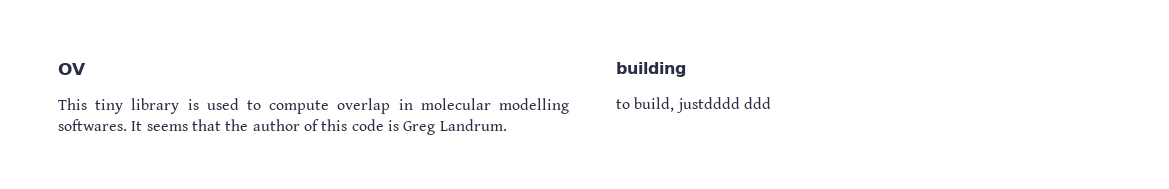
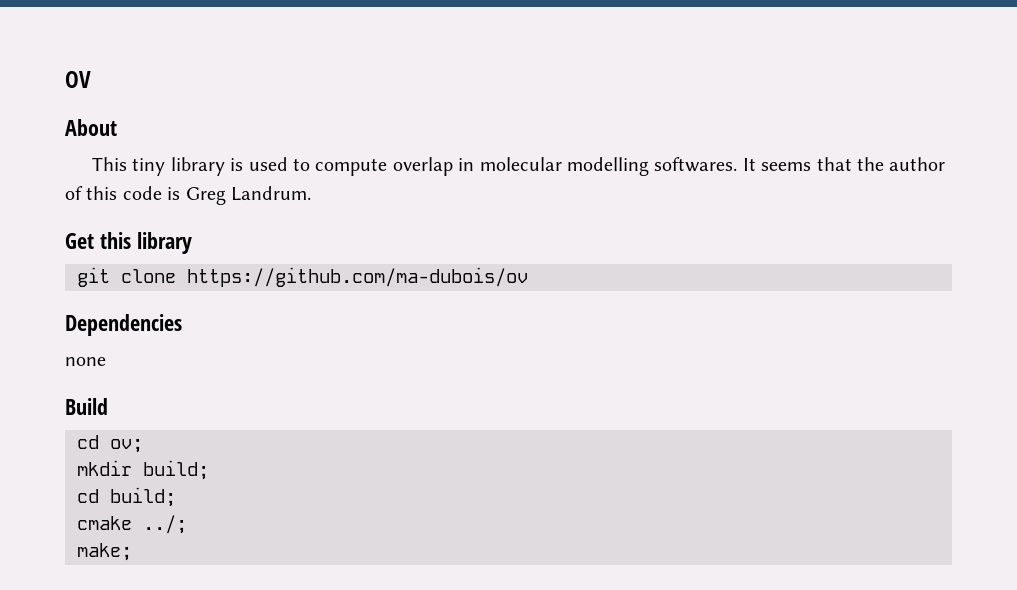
+ About
- building
- to build, justdddd ddd
+ Get this library
+ git clone https://github.com/ma-dubois/ov
+ Dependencies
+ none
+ Build
+ cd ov;
+ mkdir build;
+ cd build;
+ cmake ../;
+ make;

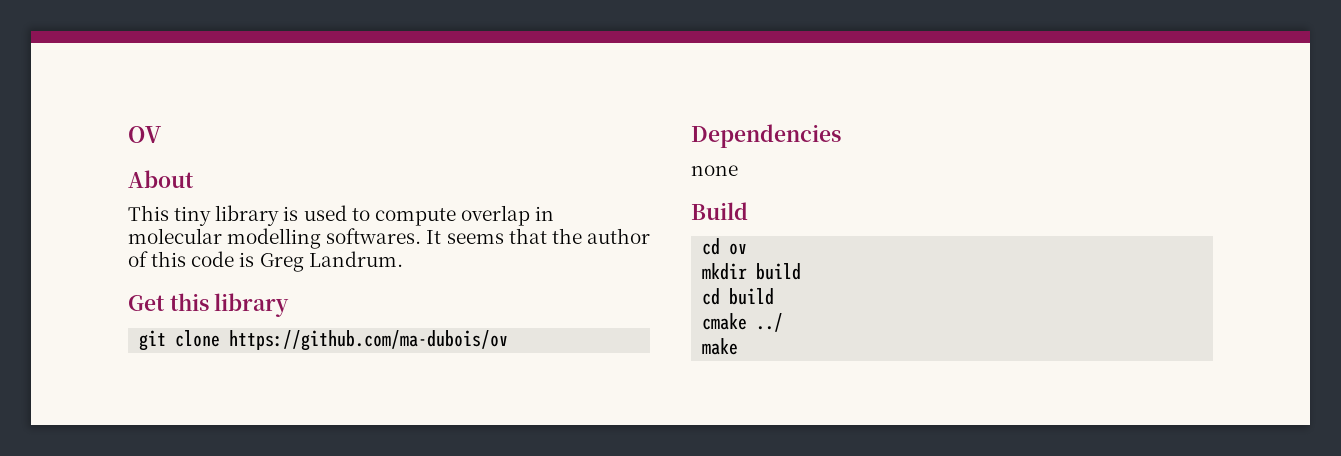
- cd ov;
+ cd ov
- mkdir build;
- cd build;
+ mkdir build
+ cd build
- cmake ../;
- make;
+ cmake ../
+ make

